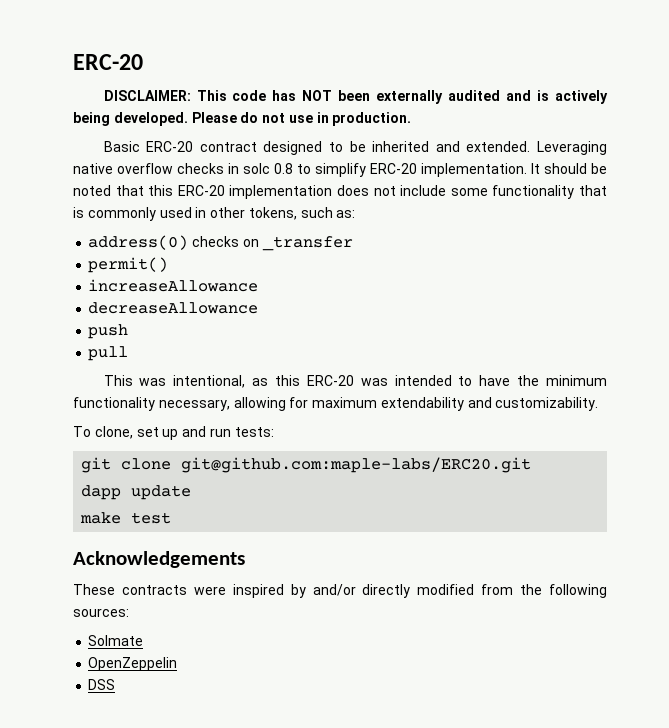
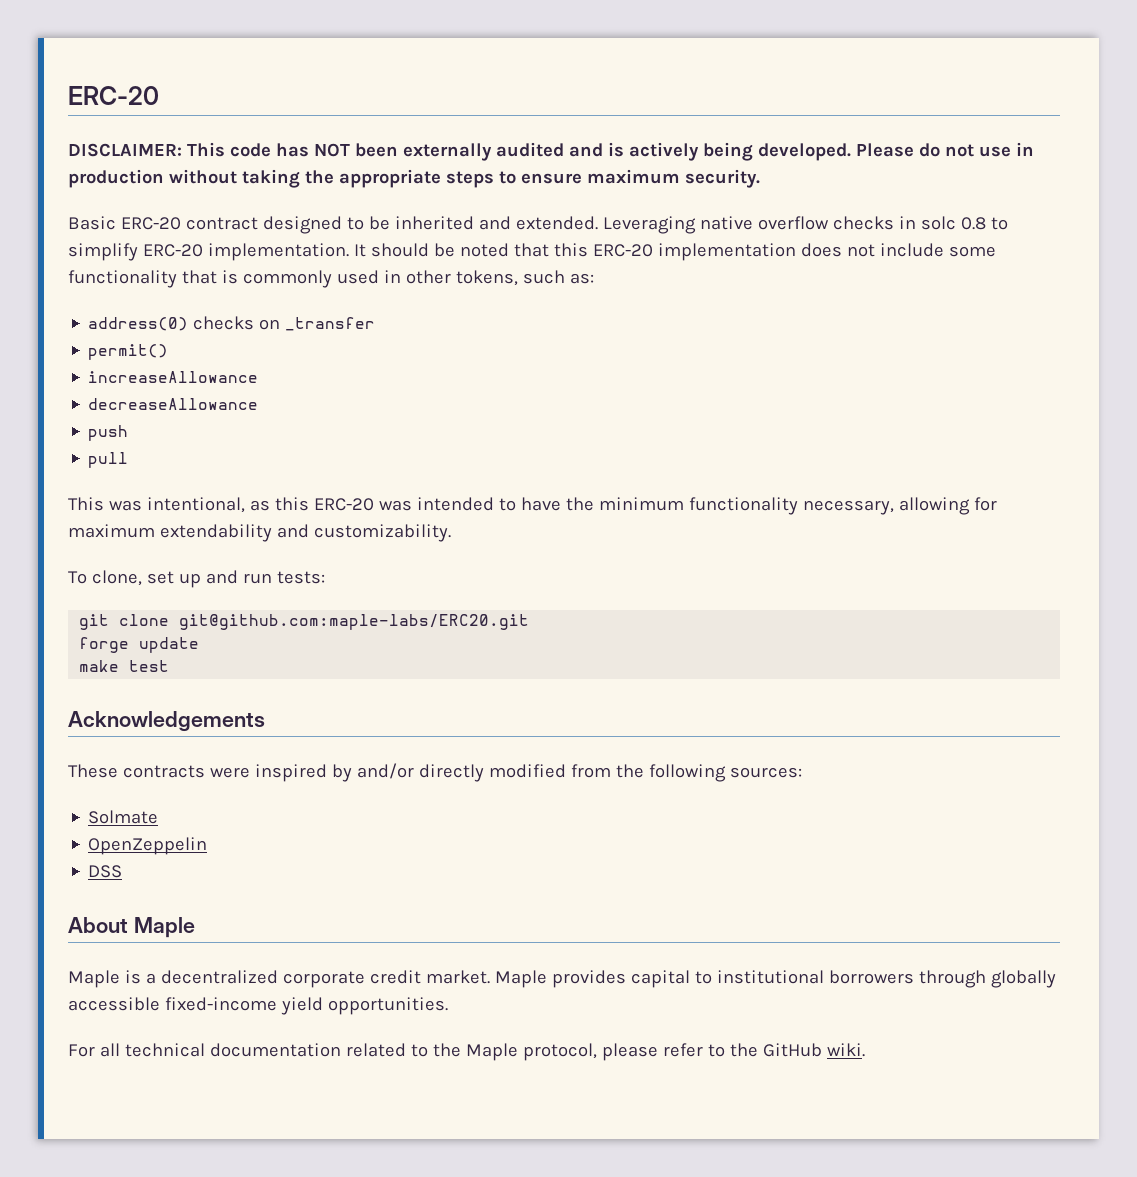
- Please do not use in production.
+ Please do not use in production without taking the appropriate steps to ensure maximum security.
- dapp update
+ forge update
+ About Maple
+ Maple is a decentralized corporate credit market. Maple provides capital to institutional borrowers through globally accessible fixed-income yield opportunities.
+ For all technical documentation related to the Maple protocol, please refer to the GitHub wiki.

